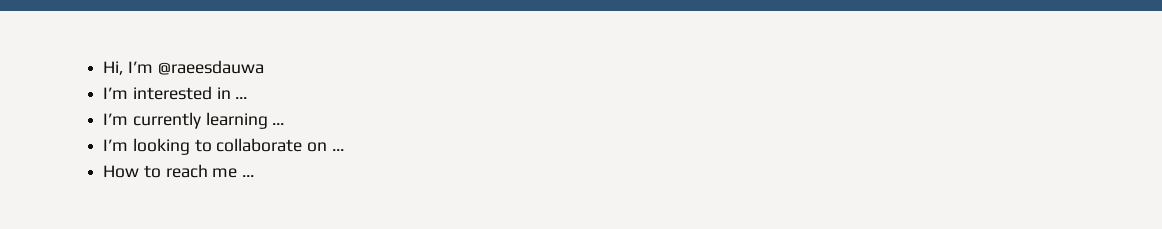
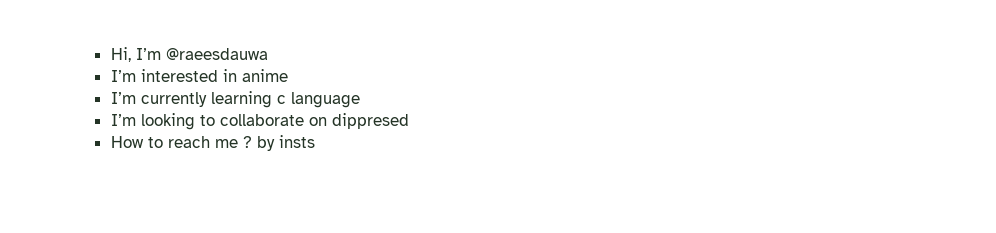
- I’m interested in ...
+ I’m interested in anime
- I’m currently learning ...
+ I’m currently learning c language
- I’m looking to collaborate on ...
+ I’m looking to collaborate on dippresed
- How to reach me ...
+ How to reach me ? by insts

